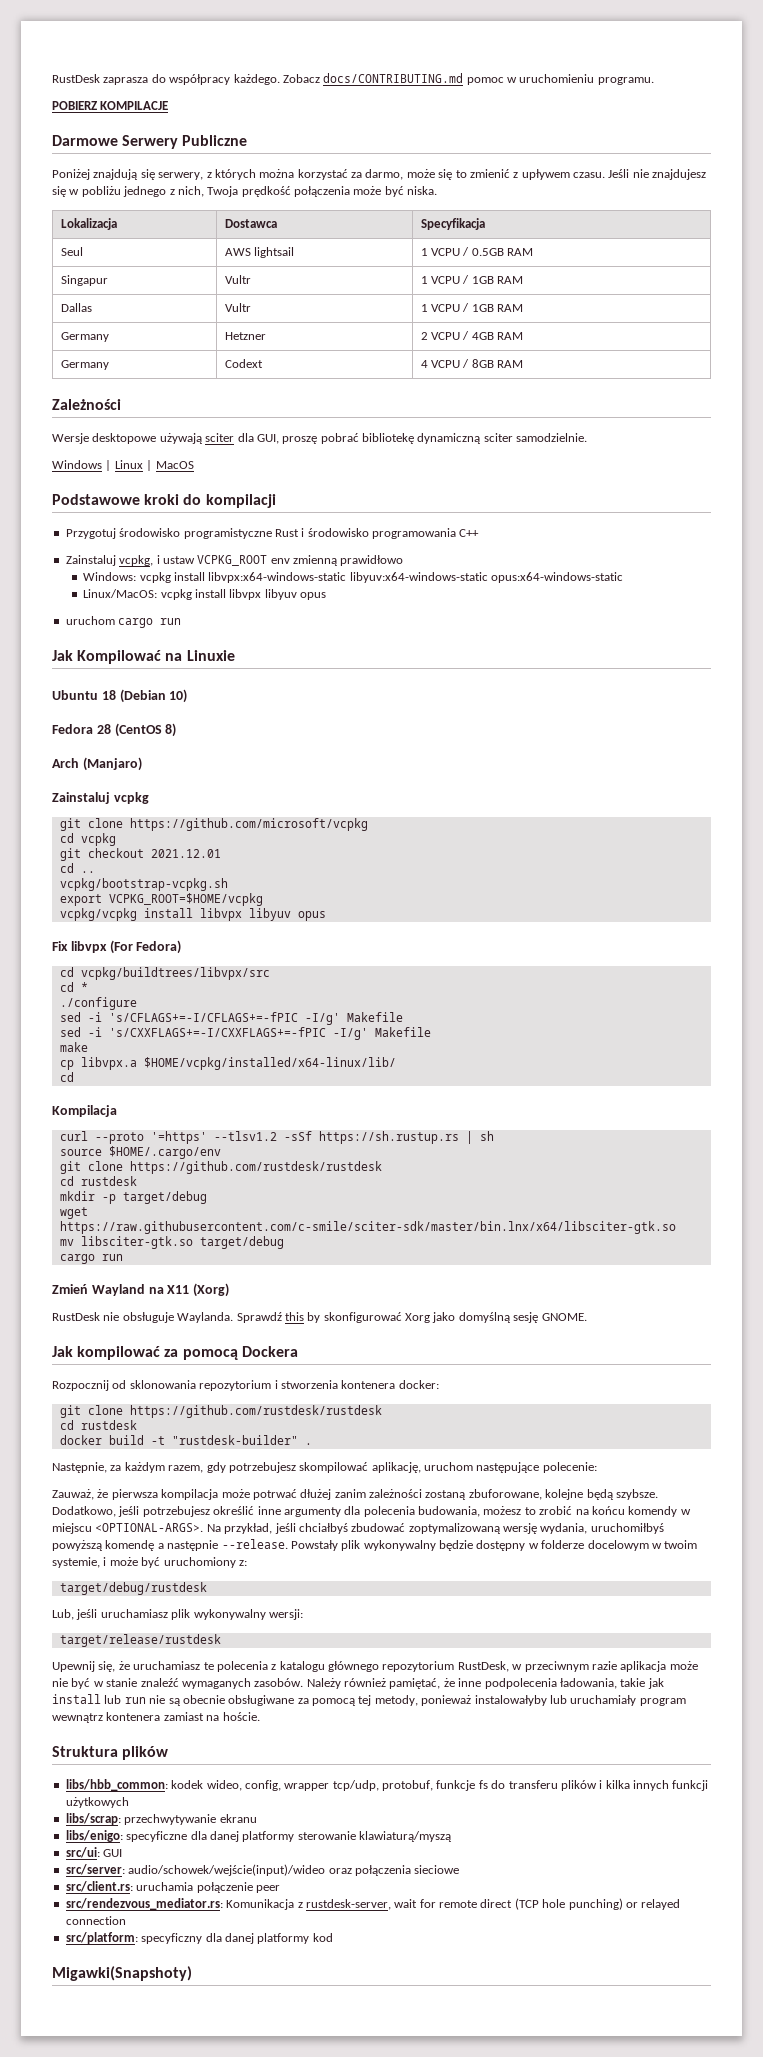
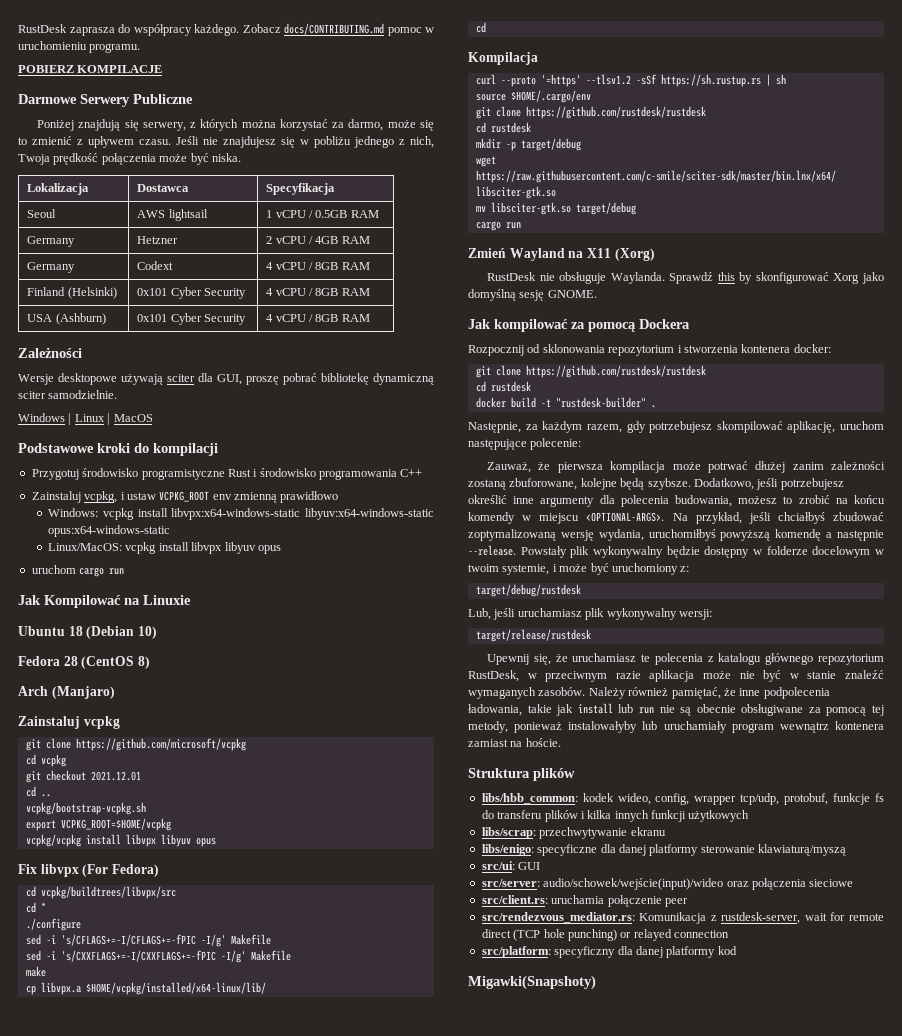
- Seul | AWS lightsail | 1 VCPU / 0.5GB RAM
+ Seoul | AWS lightsail | 1 vCPU / 0.5GB RAM
- Singapur | Vultr | 1 VCPU / 1GB RAM
- Dallas | Vultr | 1 VCPU / 1GB RAM
- Germany | Hetzner | 2 VCPU / 4GB RAM
+ Germany | Hetzner | 2 vCPU / 4GB RAM
- Germany | Codext | 4 VCPU / 8GB RAM
+ Germany | Codext | 4 vCPU / 8GB RAM
+ Finland (Helsinki) | 0x101 Cyber Security | 4 vCPU / 8GB RAM
+ USA (Ashburn) | 0x101 Cyber Security | 4 vCPU / 8GB RAM

